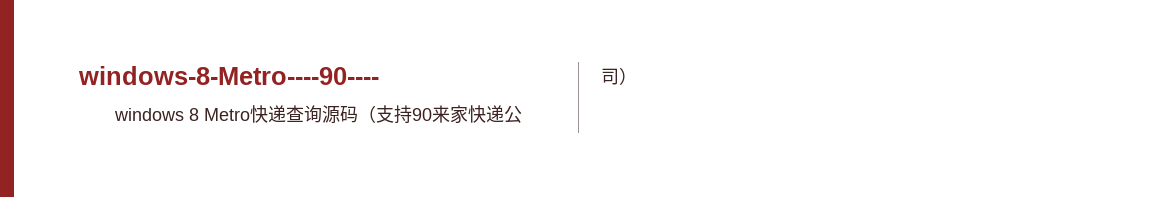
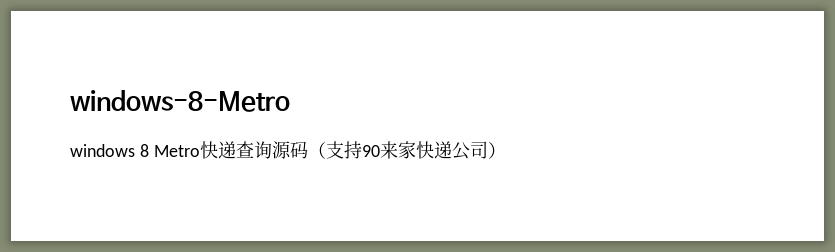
- windows-8-Metro----90----
+ windows-8-Metro

